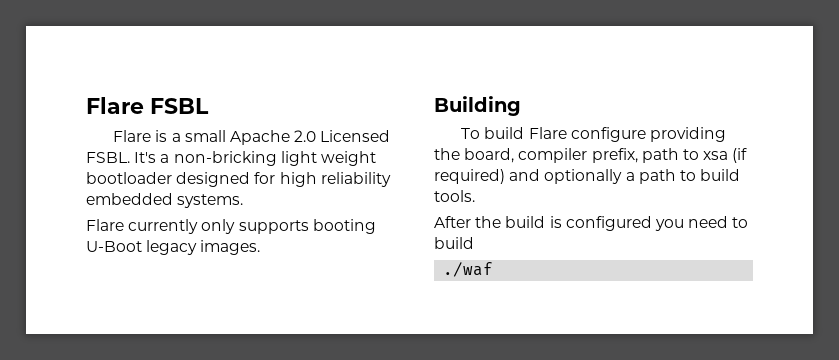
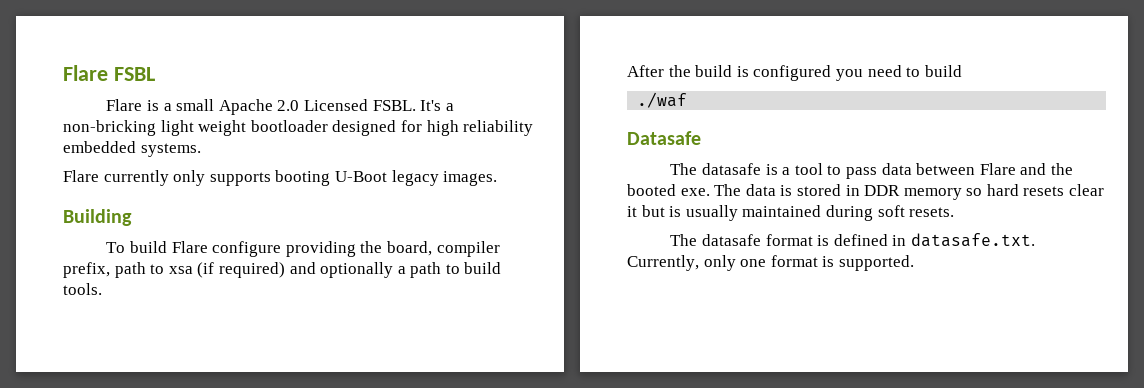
+ Datasafe
+ The datasafe is a tool to pass data between Flare and the booted exe. The data is stored in DDR memory so hard resets clear it but is usually maintained during soft resets.
+ The datasafe format is defined in datasafe.txt. Currently, only one format is supported.

